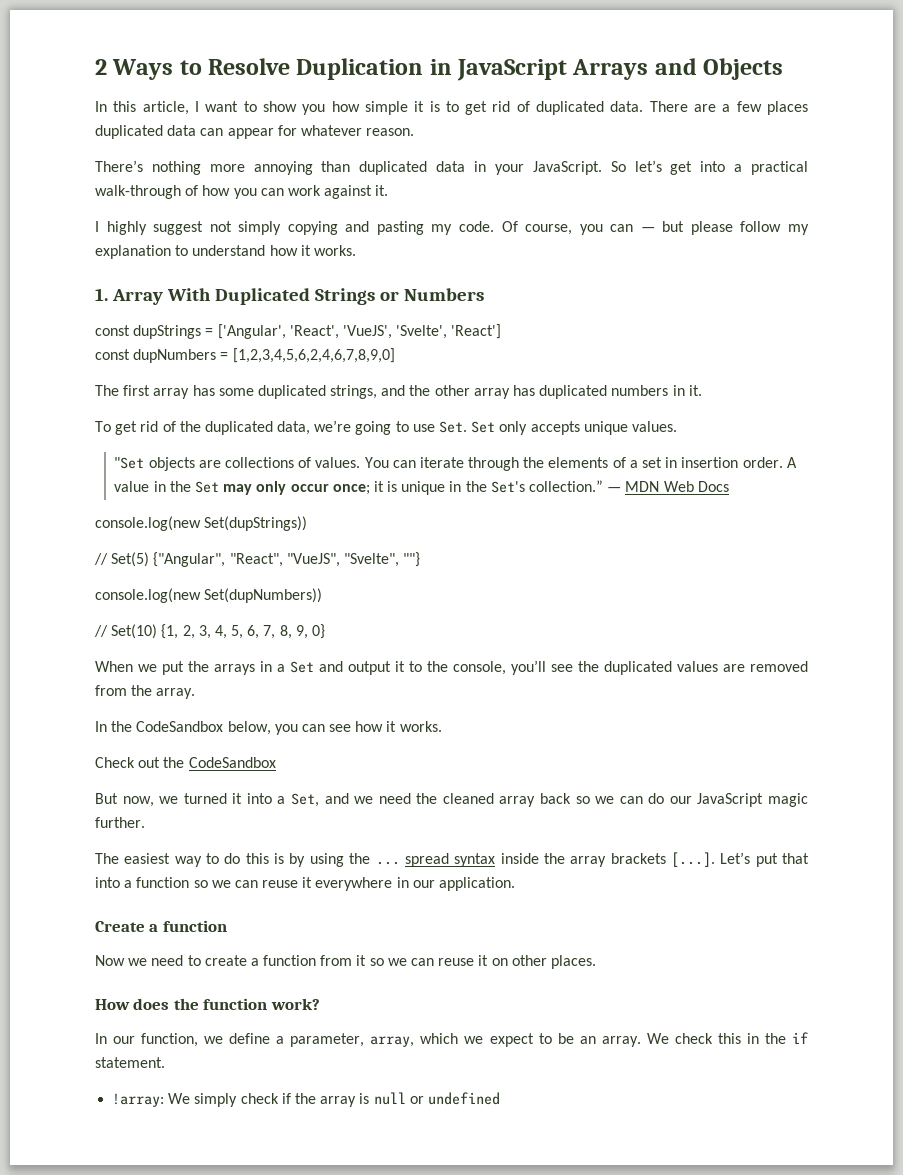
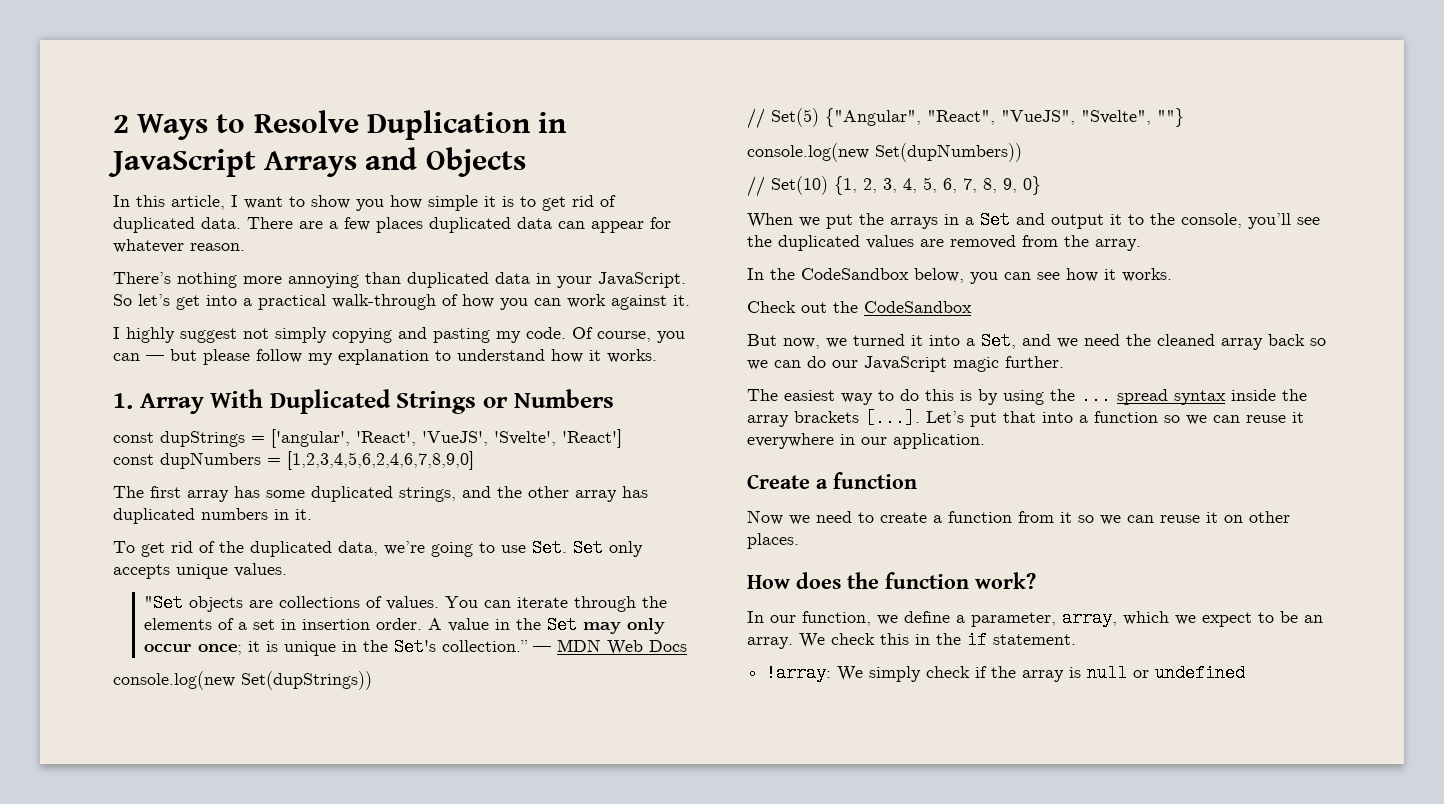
- const dupStrings = ['Angular', 'React', 'VueJS', 'Svelte', 'React']
+ const dupStrings = ['angular', 'React', 'VueJS', 'Svelte', 'React']

